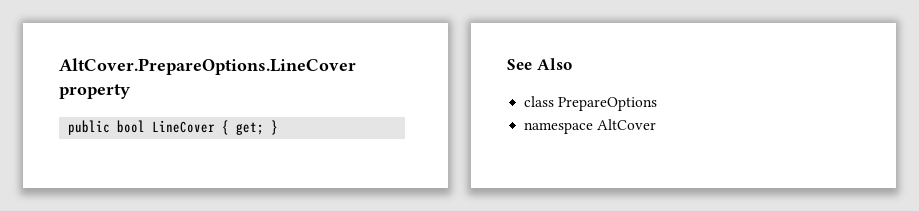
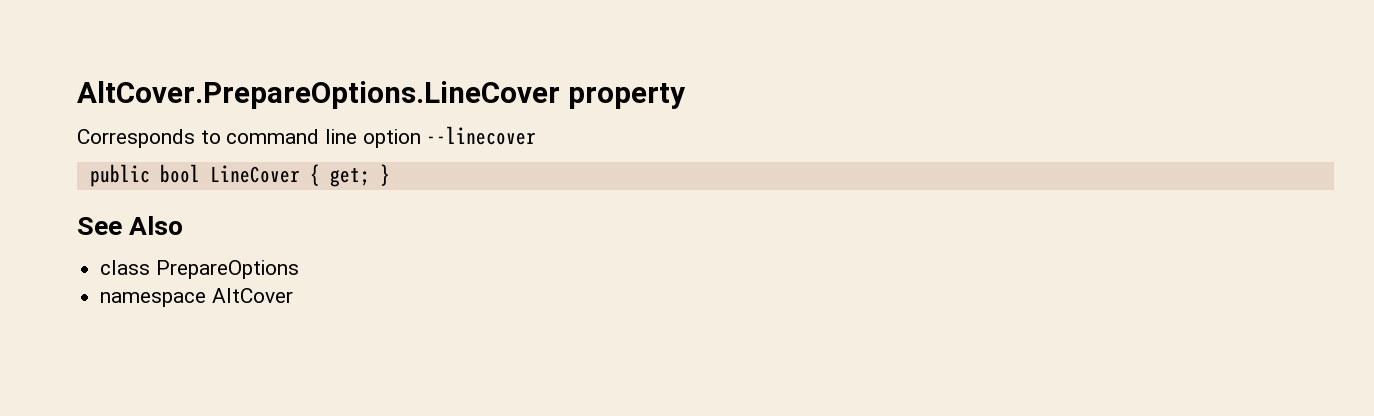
+ Corresponds to command line option --linecover

